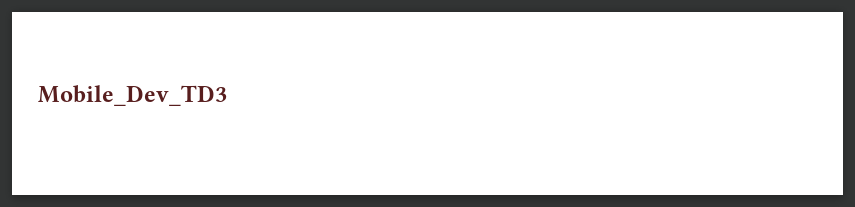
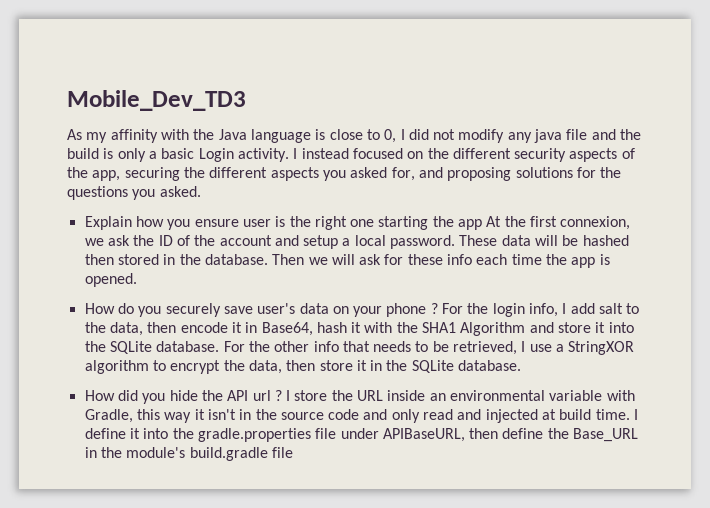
+ As my affinity with the Java language is close to 0, I did not modify any java file and the build is only a basic Login activity. I instead focused on the different security aspects of the app, securing the different aspects you asked for, and proposing solutions for the questions you asked.
+ Explain how you ensure user is the right one starting the app At the first connexion, we ask the ID of the account and setup a local password. These data will be hashed then stored in the database. Then we will ask for these info each time the app is opened.
+ How do you securely save user's data on your phone ? For the login info, I add salt to the data, then encode it in Base64, hash it with the SHA1 Algorithm and store it into the SQLite database. For the other info that needs to be retrieved, I use a StringXOR algorithm to encrypt the data, then store it in the SQLite database.
+ How did you hide the API url ? I store the URL inside an environmental variable with Gradle, this way it isn't in the source code and only read and injected at build time. I define it into the gradle.properties file under APIBaseURL, then define the Base_URL in the module's build.gradle file

